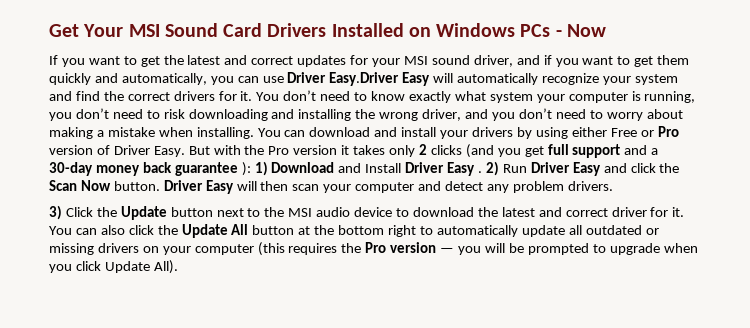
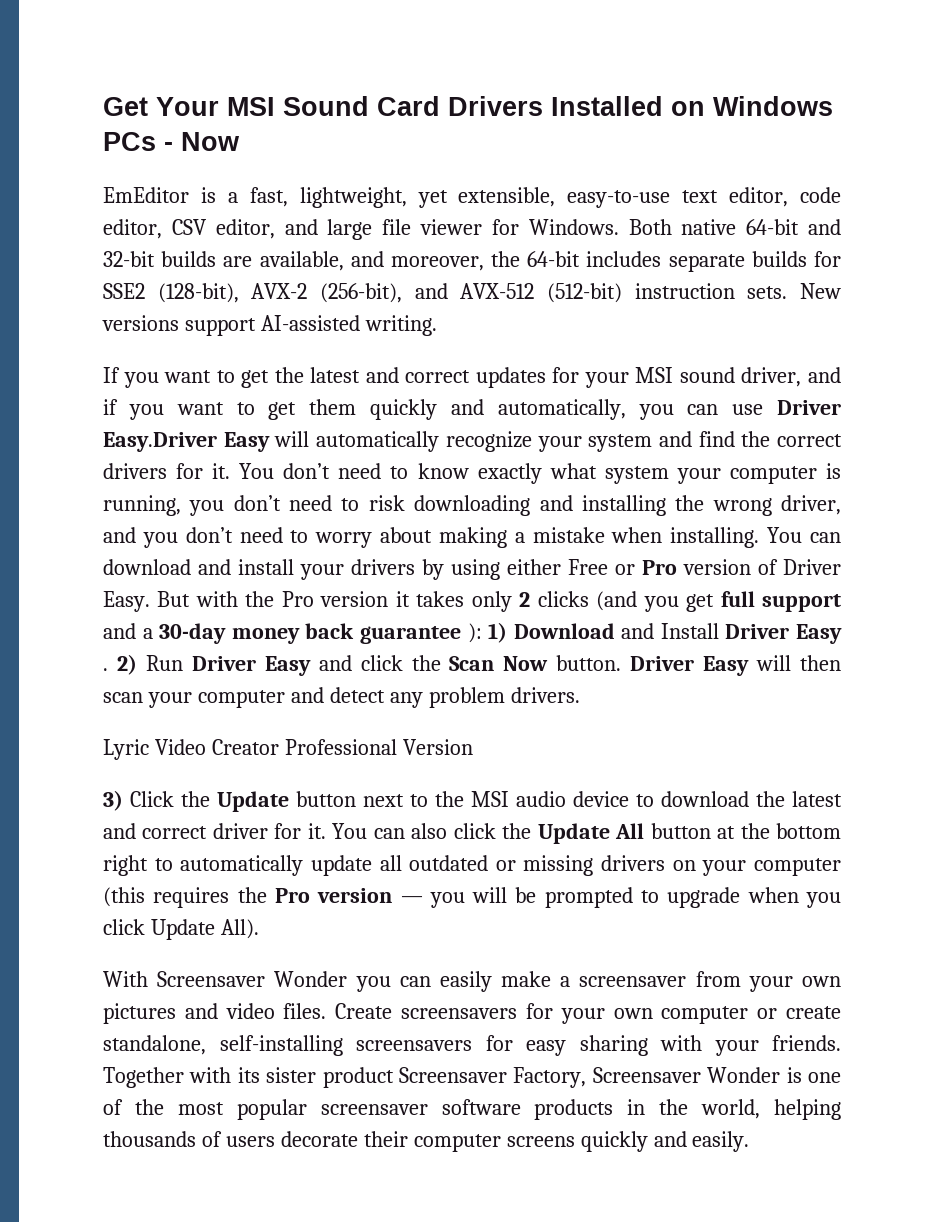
+ EmEditor is a fast, lightweight, yet extensible, easy-to-use text editor, code editor, CSV editor, and large file viewer for Windows. Both native 64-bit and 32-bit builds are available, and moreover, the 64-bit includes separate builds for SSE2 (128-bit), AVX-2 (256-bit), and AVX-512 (512-bit) instruction sets. New versions support AI-assisted writing.
+ Lyric Video Creator Professional Version
+ With Screensaver Wonder you can easily make a screensaver from your own pictures and video files. Create screensavers for your own computer or create standalone, self-installing screensavers for easy sharing with your friends. Together with its sister product Screensaver Factory, Screensaver Wonder is one of the most popular screensaver software products in the world, helping thousands of users decorate their computer screens quickly and easily.

